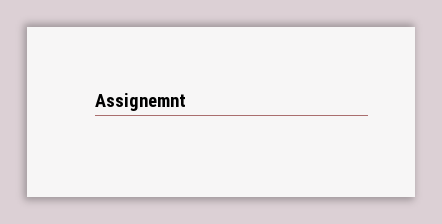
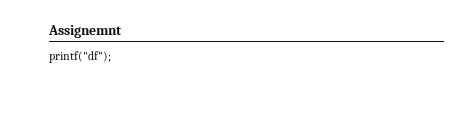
+ printf("df");

